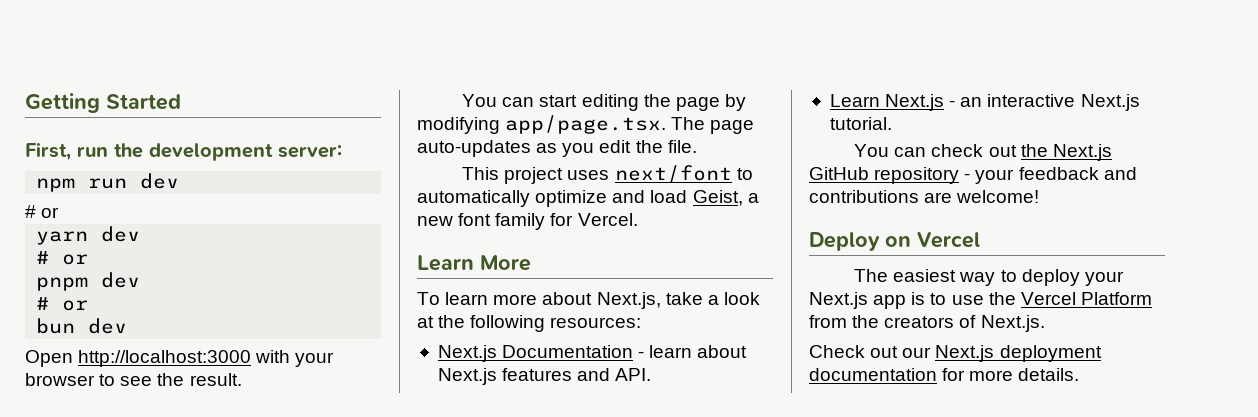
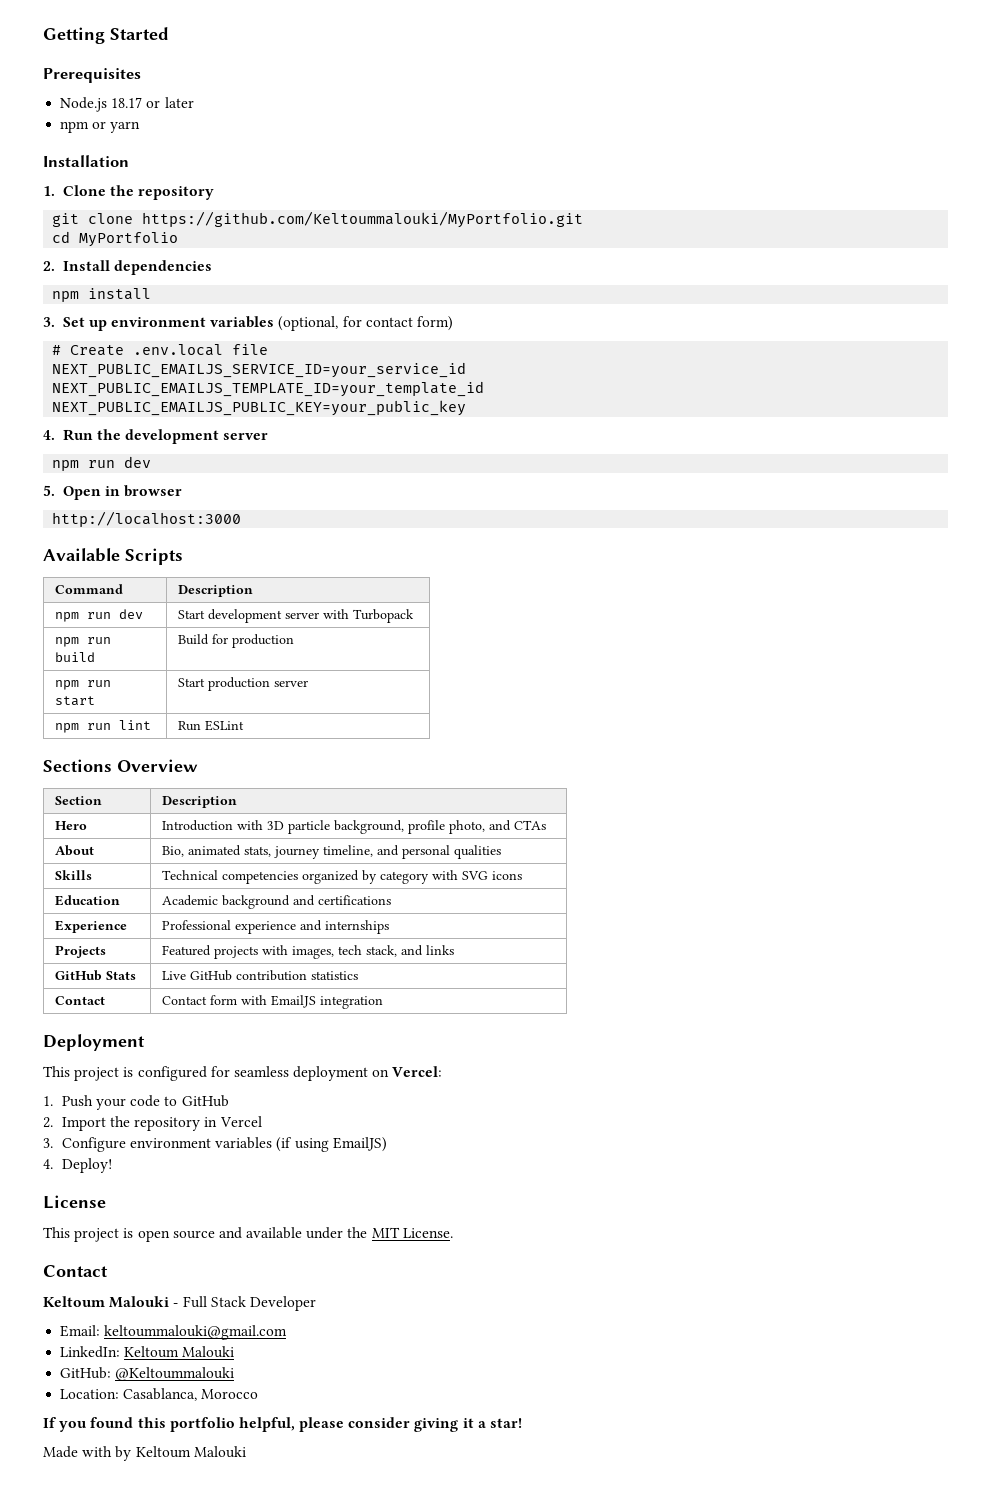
- First, run the development server:
+ Prerequisites
+ Node.js 18.17 or later
+ npm or yarn
+ Installation
+ 1. Clone the repository
+ git clone https://github.com/Keltoummalouki/MyPortfolio.git
+ cd MyPortfolio
+ 2. Install dependencies
+ npm install
+ 3. Set up environment variables (optional, for contact form)
+ # Create .env.local file
+ NEXT_PUBLIC_EMAILJS_SERVICE_ID=your_service_id
+ NEXT_PUBLIC_EMAILJS_TEMPLATE_ID=your_template_id
+ NEXT_PUBLIC_EMAILJS_PUBLIC_KEY=your_public_key
+ 4. Run the development server
  npm run dev
- # or
- yarn dev
- # or
- pnpm dev
- # or
- bun dev
- Open http://localhost:3000 with your browser to see the result.
- You can start editing the page by modifying app/page.tsx. The page auto-updates as you edit the file.
- This project uses next/font to automatically optimize and load Geist, a new font family for Vercel.
- Learn More
- To learn more about Next.js, take a look at the following resources:
- Next.js Documentation - learn about Next.js features and API.
- Learn Next.js - an interactive Next.js tutorial.
- You can check out the Next.js GitHub repository - your feedback and contributions are welcome!
- Deploy on Vercel
- The easiest way to deploy your Next.js app is to use the Vercel Platform from the creators of Next.js.
- Check out our Next.js deployment documentation for more details.
+ 5. Open in browser
+ http://localhost:3000
+ Available Scripts
+ Command | Description
+ npm run dev | Start development server with Turbopack
+ npm run build | Build for production
+ npm run start | Start production server
+ npm run lint | Run ESLint
+ Sections Overview
+ Section | Description
+ Hero | Introduction with 3D particle background, profile photo, and CTAs
+ About | Bio, animated stats, journey timeline, and personal qualities
+ Skills | Technical competencies organized by category with SVG icons
+ Education | Academic background and certifications
+ Experience | Professional experience and internships
+ Projects | Featured projects with images, tech stack, and links
+ GitHub Stats | Live GitHub contribution statistics
+ Contact | Contact form with EmailJS integration
+ Deployment
+ This project is configured for seamless deployment on Vercel:
+ 1. Push your code to GitHub
+ 2. Import the repository in Vercel
+ 3. Configure environment variables (if using EmailJS)
+ 4. Deploy!
+ License
+ This project is open source and available under the MIT License.
+ Contact
+ Keltoum Malouki - Full Stack Developer
+ Email: keltoummalouki@gmail.com
+ LinkedIn: Keltoum Malouki
+ GitHub: @Keltoummalouki
+ Location: Casablanca, Morocco
+ If you found this portfolio helpful, please consider giving it a star!
+ Made with by Keltoum Malouki

